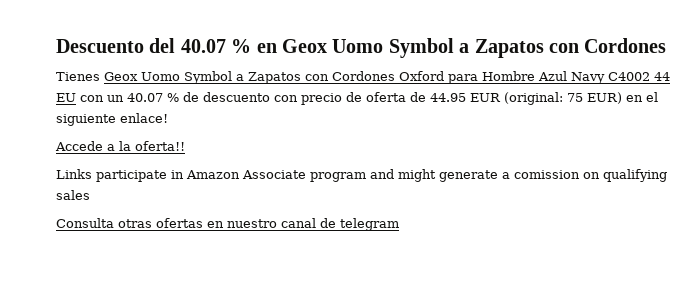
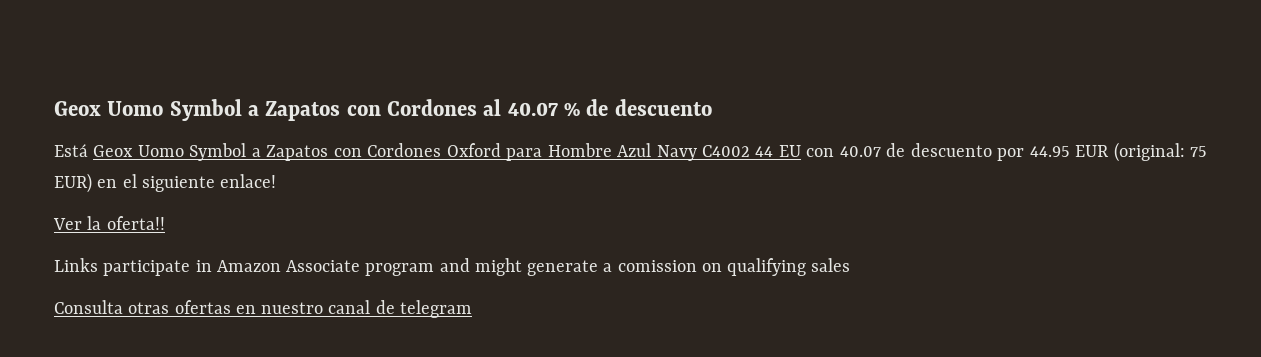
- Descuento del 40.07 % en Geox Uomo Symbol a Zapatos con Cordones
- Tienes Geox Uomo Symbol a Zapatos con Cordones Oxford para Hombre Azul Navy C4002 44 EU con un 40.07 % de descuento con precio de oferta de 44.95 EUR (original: 75 EUR) en el siguiente enlace!
+ Geox Uomo Symbol a Zapatos con Cordones al 40.07 % de descuento
+ Está Geox Uomo Symbol a Zapatos con Cordones Oxford para Hombre Azul Navy C4002 44 EU con 40.07 de descuento por 44.95 EUR (original: 75 EUR) en el siguiente enlace!
- Accede a la oferta!!
+ Ver la oferta!!

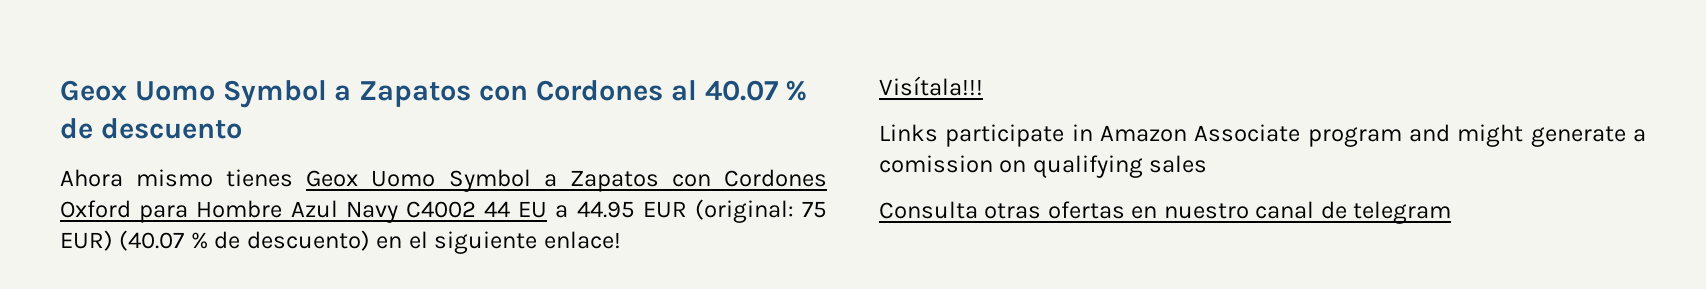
- Está Geox Uomo Symbol a Zapatos con Cordones Oxford para Hombre Azul Navy C4002 44 EU con 40.07 de descuento por 44.95 EUR (original: 75 EUR) en el siguiente enlace!
+ Ahora mismo tienes Geox Uomo Symbol a Zapatos con Cordones Oxford para Hombre Azul Navy C4002 44 EU a 44.95 EUR (original: 75 EUR) (40.07 % de descuento) en el siguiente enlace!
- Ver la oferta!!
+ Visítala!!!

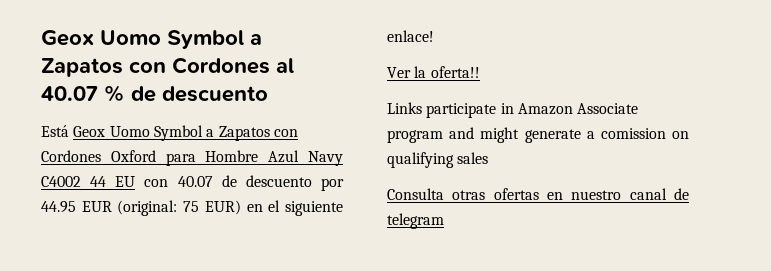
- Ahora mismo tienes Geox Uomo Symbol a Zapatos con Cordones Oxford para Hombre Azul Navy C4002 44 EU a 44.95 EUR (original: 75 EUR) (40.07 % de descuento) en el siguiente enlace!
+ Está Geox Uomo Symbol a Zapatos con Cordones Oxford para Hombre Azul Navy C4002 44 EU con 40.07 de descuento por 44.95 EUR (original: 75 EUR) en el siguiente enlace!
- Visítala!!!
+ Ver la oferta!!

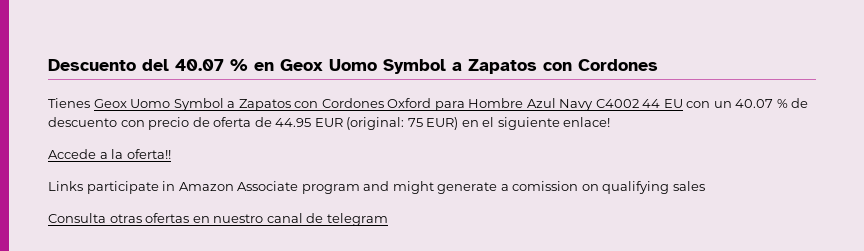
- Geox Uomo Symbol a Zapatos con Cordones al 40.07 % de descuento
- Está Geox Uomo Symbol a Zapatos con Cordones Oxford para Hombre Azul Navy C4002 44 EU con 40.07 de descuento por 44.95 EUR (original: 75 EUR) en el siguiente enlace!
+ Descuento del 40.07 % en Geox Uomo Symbol a Zapatos con Cordones
+ Tienes Geox Uomo Symbol a Zapatos con Cordones Oxford para Hombre Azul Navy C4002 44 EU con un 40.07 % de descuento con precio de oferta de 44.95 EUR (original: 75 EUR) en el siguiente enlace!
- Ver la oferta!!
+ Accede a la oferta!!

